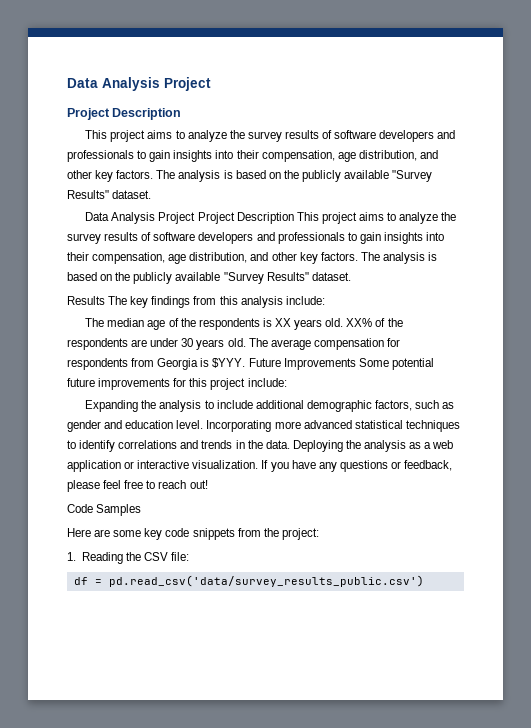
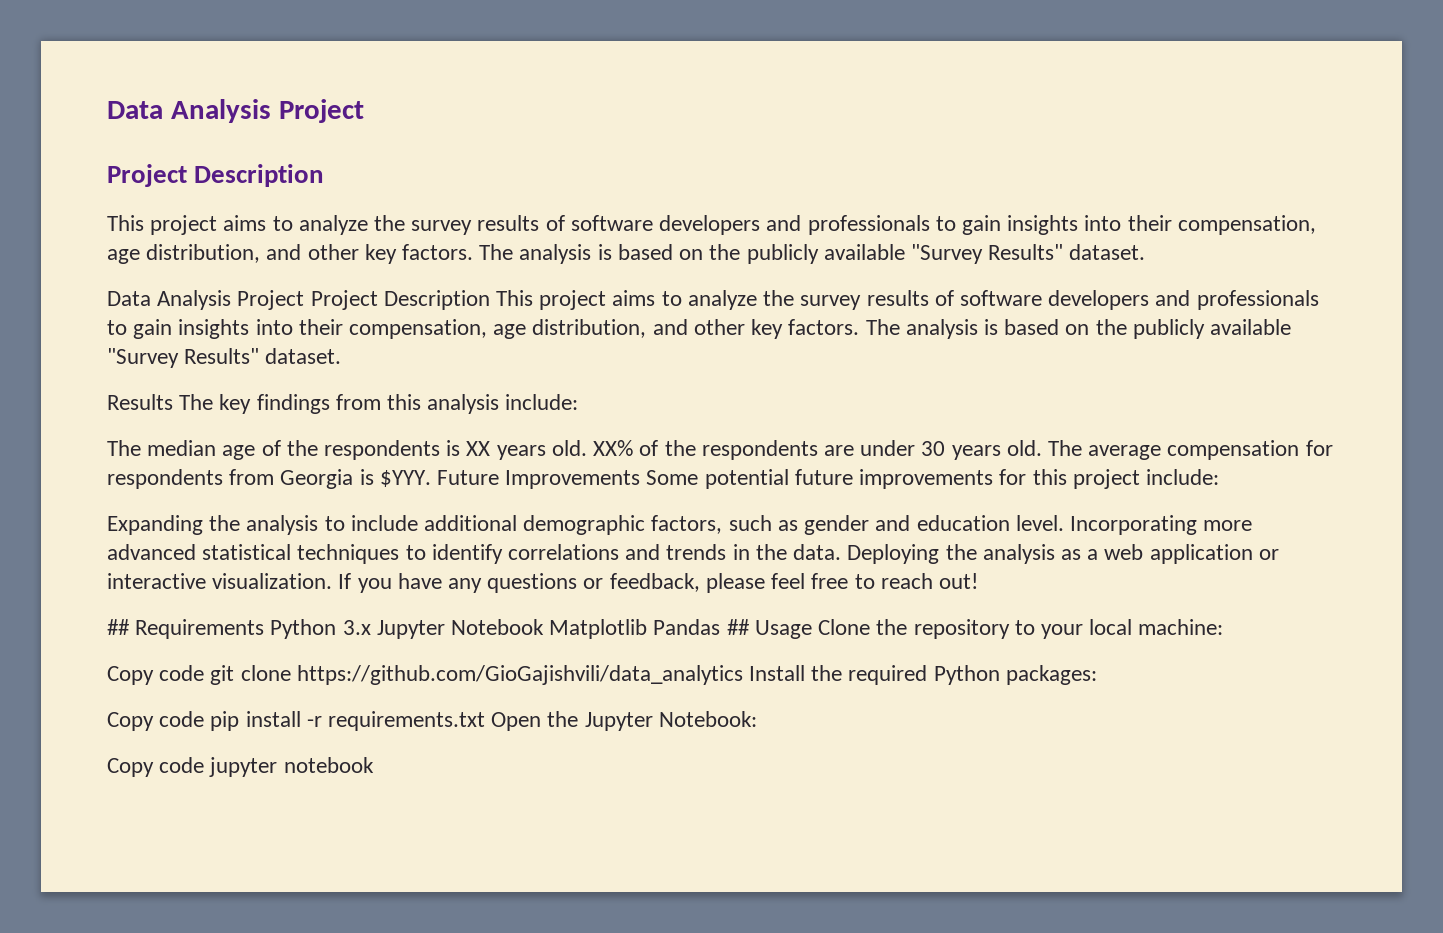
- Code Samples
- Here are some key code snippets from the project:
- 1. Reading the CSV file:
- df = pd.read_csv('data/survey_results_public.csv')
+ ## Requirements Python 3.x Jupyter Notebook Matplotlib Pandas ## Usage Clone the repository to your local machine:
+ Copy code git clone https://github.com/GioGajishvili/data_analytics Install the required Python packages:
+ Copy code pip install -r requirements.txt Open the Jupyter Notebook:
+ Copy code jupyter notebook

